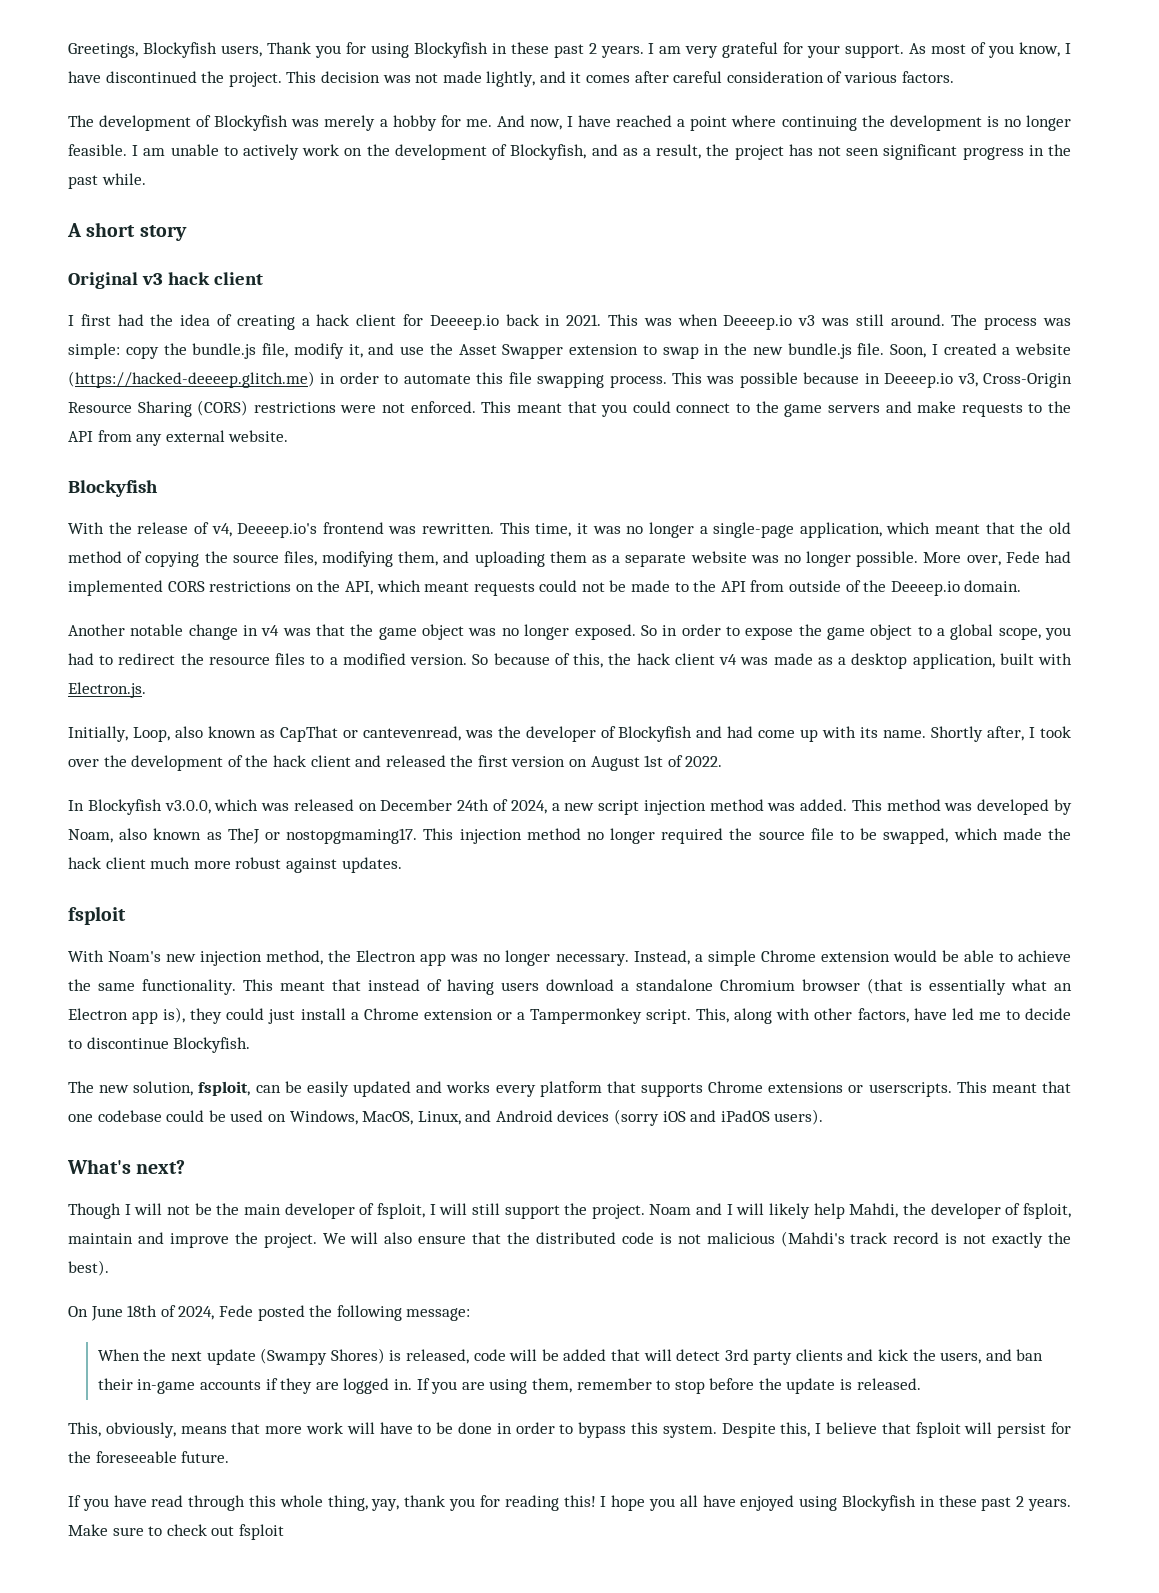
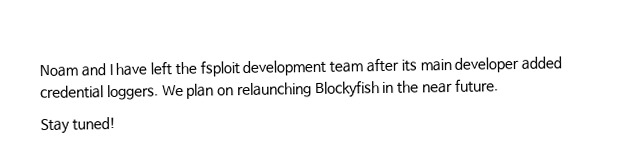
- Greetings, Blockyfish users, Thank you for using Blockyfish in these past 2 years. I am very grateful for your support. As most of you know, I have discontinued the project. This decision was not made lightly, and it comes after careful consideration of various factors.
- The development of Blockyfish was merely a hobby for me. And now, I have reached a point where continuing the development is no longer feasible. I am unable to actively work on the development of Blockyfish, and as a result, the project has not seen significant progress in the past while.
- A short story
- Original v3 hack client
- I first had the idea of creating a hack client for Deeeep.io back in 2021. This was when Deeeep.io v3 was still around. The process was simple: copy the bundle.js file, modify it, and use the Asset Swapper extension to swap in the new bundle.js file. Soon, I created a website (https://hacked-deeeep.glitch.me) in order to automate this file swapping process. This was possible because in Deeeep.io v3, Cross-Origin Resource Sharing (CORS) restrictions were not enforced. This meant that you could connect to the game servers and make requests to the API from any external website.
- Blockyfish
- With the release of v4, Deeeep.io's frontend was rewritten. This time, it was no longer a single-page application, which meant that the old method of copying the source files, modifying them, and uploading them as a separate website was no longer possible. More over, Fede had implemented CORS restrictions on the API, which meant requests could not be made to the API from outside of the Deeeep.io domain.
- Another notable change in v4 was that the game object was no longer exposed. So in order to expose the game object to a global scope, you had to redirect the resource files to a modified version. So because of this, the hack client v4 was made as a desktop application, built with Electron.js.
- Initially, Loop, also known as CapThat or cantevenread, was the developer of Blockyfish and had come up with its name. Shortly after, I took over the development of the hack client and released the first version on August 1st of 2022.
- In Blockyfish v3.0.0, which was released on December 24th of 2024, a new script injection method was added. This method was developed by Noam, also known as TheJ or nostopgmaming17. This injection method no longer required the source file to be swapped, which made the hack client much more robust against updates.
- fsploit
- With Noam's new injection method, the Electron app was no longer necessary. Instead, a simple Chrome extension would be able to achieve the same functionality. This meant that instead of having users download a standalone Chromium browser (that is essentially what an Electron app is), they could just install a Chrome extension or a Tampermonkey script. This, along with other factors, have led me to decide to discontinue Blockyfish.
- The new solution, fsploit, can be easily updated and works every platform that supports Chrome extensions or userscripts. This meant that one codebase could be used on Windows, MacOS, Linux, and Android devices (sorry iOS and iPadOS users).
- What's next?
- Though I will not be the main developer of fsploit, I will still support the project. Noam and I will likely help Mahdi, the developer of fsploit, maintain and improve the project. We will also ensure that the distributed code is not malicious (Mahdi's track record is not exactly the best).
- On June 18th of 2024, Fede posted the following message:
- When the next update (Swampy Shores) is released, code will be added that will detect 3rd party clients and kick the users, and ban their in-game accounts if they are logged in. If you are using them, remember to stop before the update is released.
- This, obviously, means that more work will have to be done in order to bypass this system. Despite this, I believe that fsploit will persist for the foreseeable future.
- If you have read through this whole thing, yay, thank you for reading this! I hope you all have enjoyed using Blockyfish in these past 2 years. Make sure to check out fsploit
+ Noam and I have left the fsploit development team after its main developer added credential loggers. We plan on relaunching Blockyfish in the near future.
+ Stay tuned!

